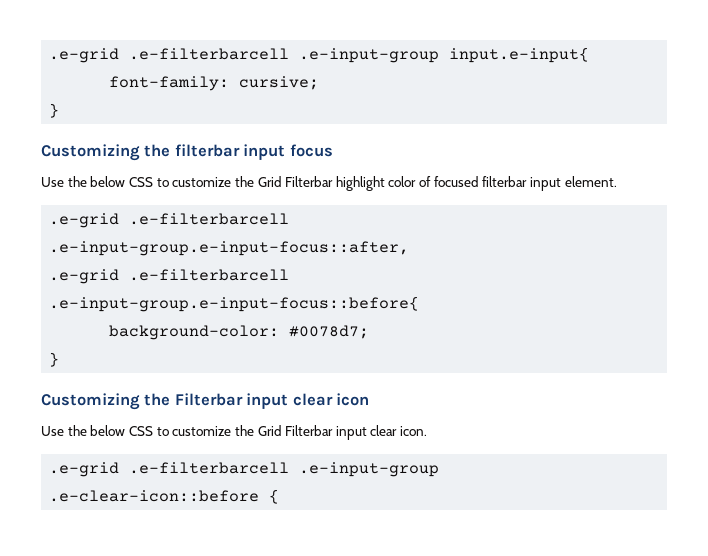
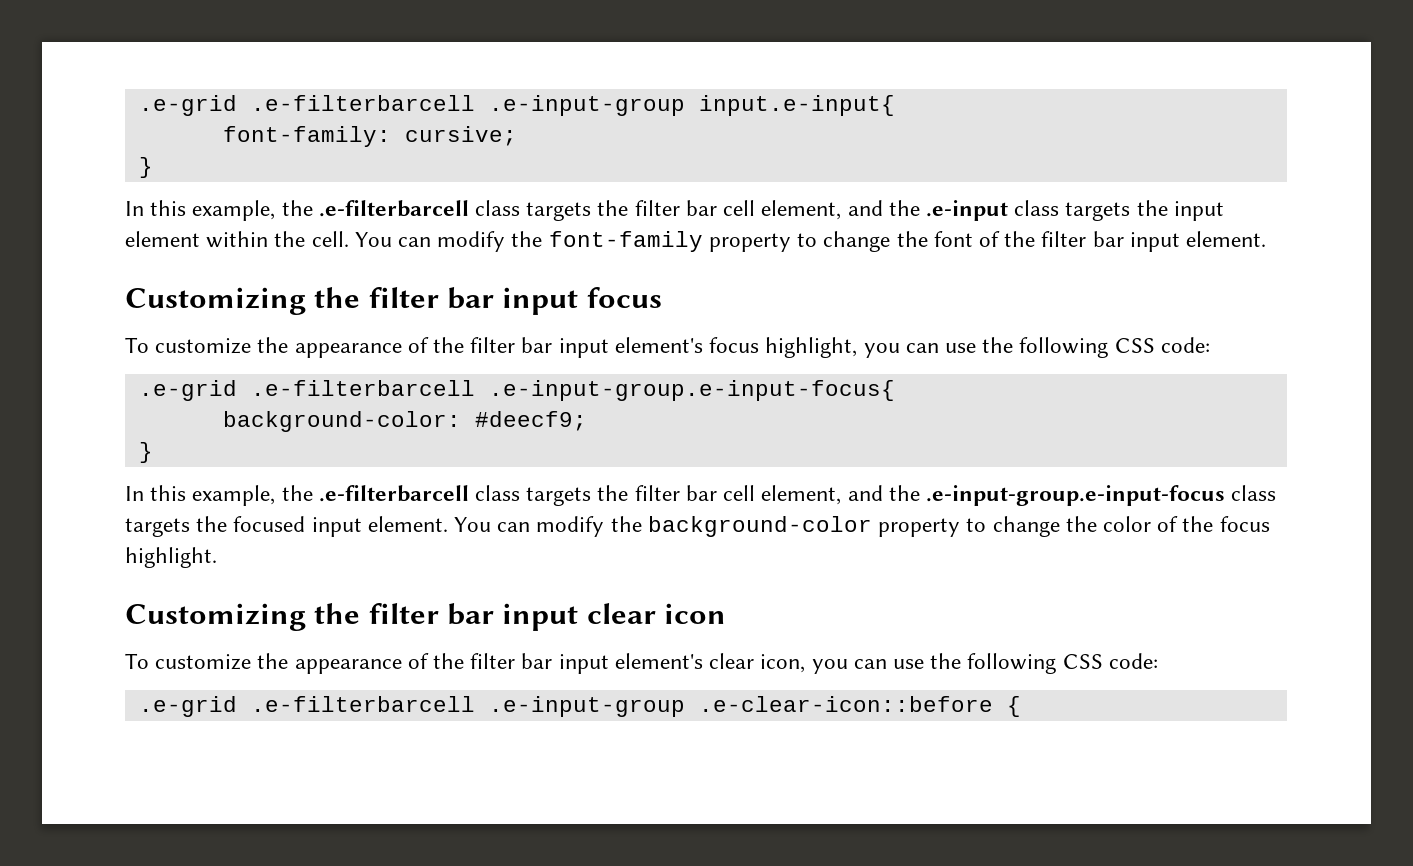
- Customizing the filterbar input focus
+ In this example, the .e-filterbarcell class targets the filter bar cell element, and the .e-input class targets the input element within the cell. You can modify the font-family property to change the font of the filter bar input element.
+ Customizing the filter bar input focus
- Use the below CSS to customize the Grid Filterbar highlight color of focused filterbar input element.
- .e-grid .e-filterbarcell .e-input-group.e-input-focus::after,
- .e-grid .e-filterbarcell .e-input-group.e-input-focus::before{
+ To customize the appearance of the filter bar input element's focus highlight, you can use the following CSS code:
+ .e-grid .e-filterbarcell .e-input-group.e-input-focus{
- background-color: #0078d7;
+ background-color: #deecf9;
  }
- Customizing the Filterbar input clear icon
+ In this example, the .e-filterbarcell class targets the filter bar cell element, and the .e-input-group.e-input-focus class targets the focused input element. You can modify the background-color property to change the color of the focus highlight.
+ Customizing the filter bar input clear icon
- Use the below CSS to customize the Grid Filterbar input clear icon.
+ To customize the appearance of the filter bar input element's clear icon, you can use the following CSS code:

